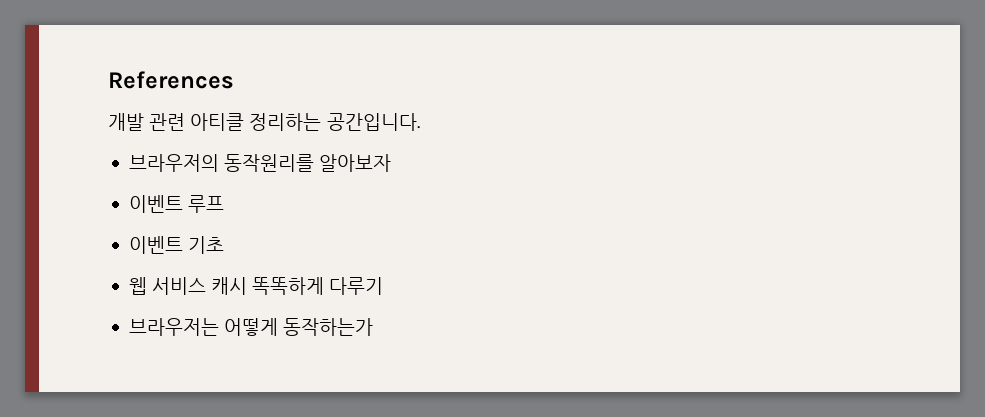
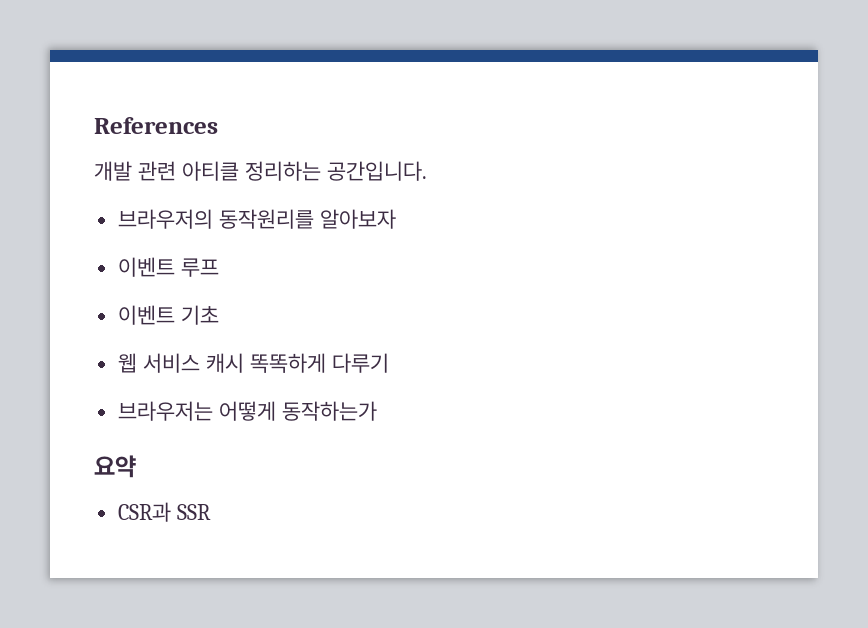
+ 요약
+ CSR과 SSR

